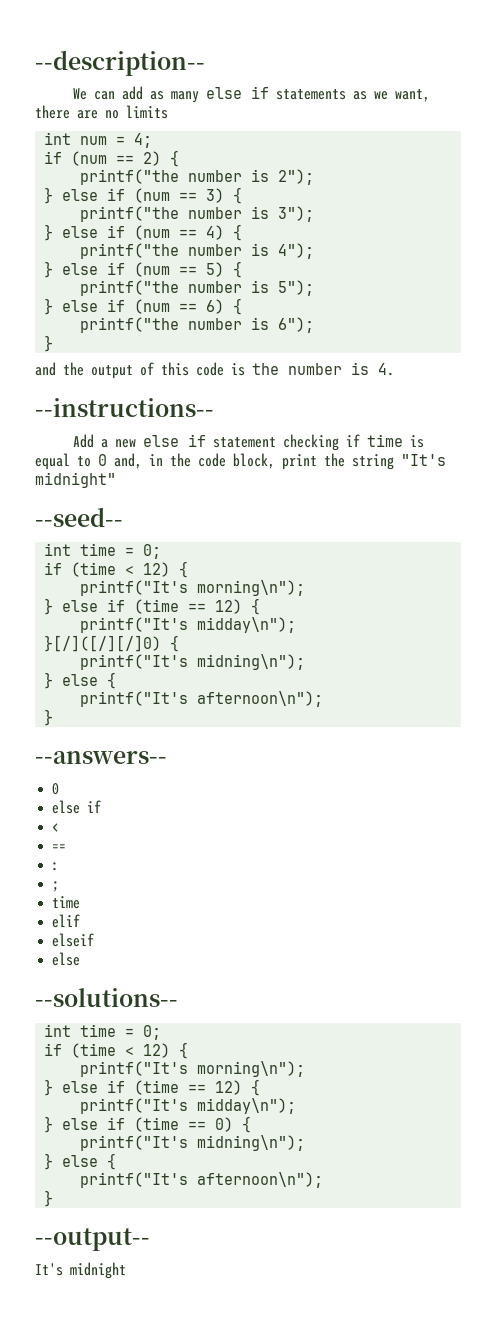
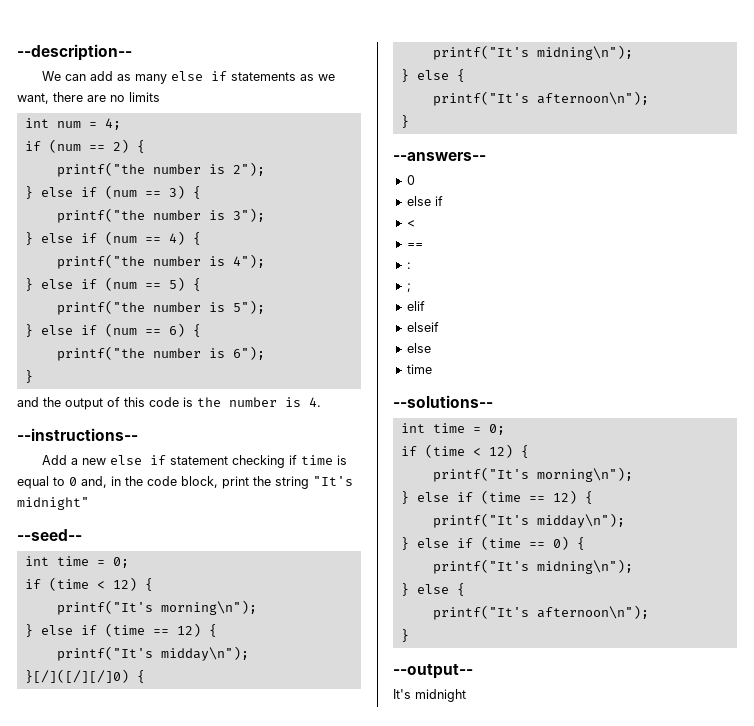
  ;
- time
  elseif
  else
+ time

